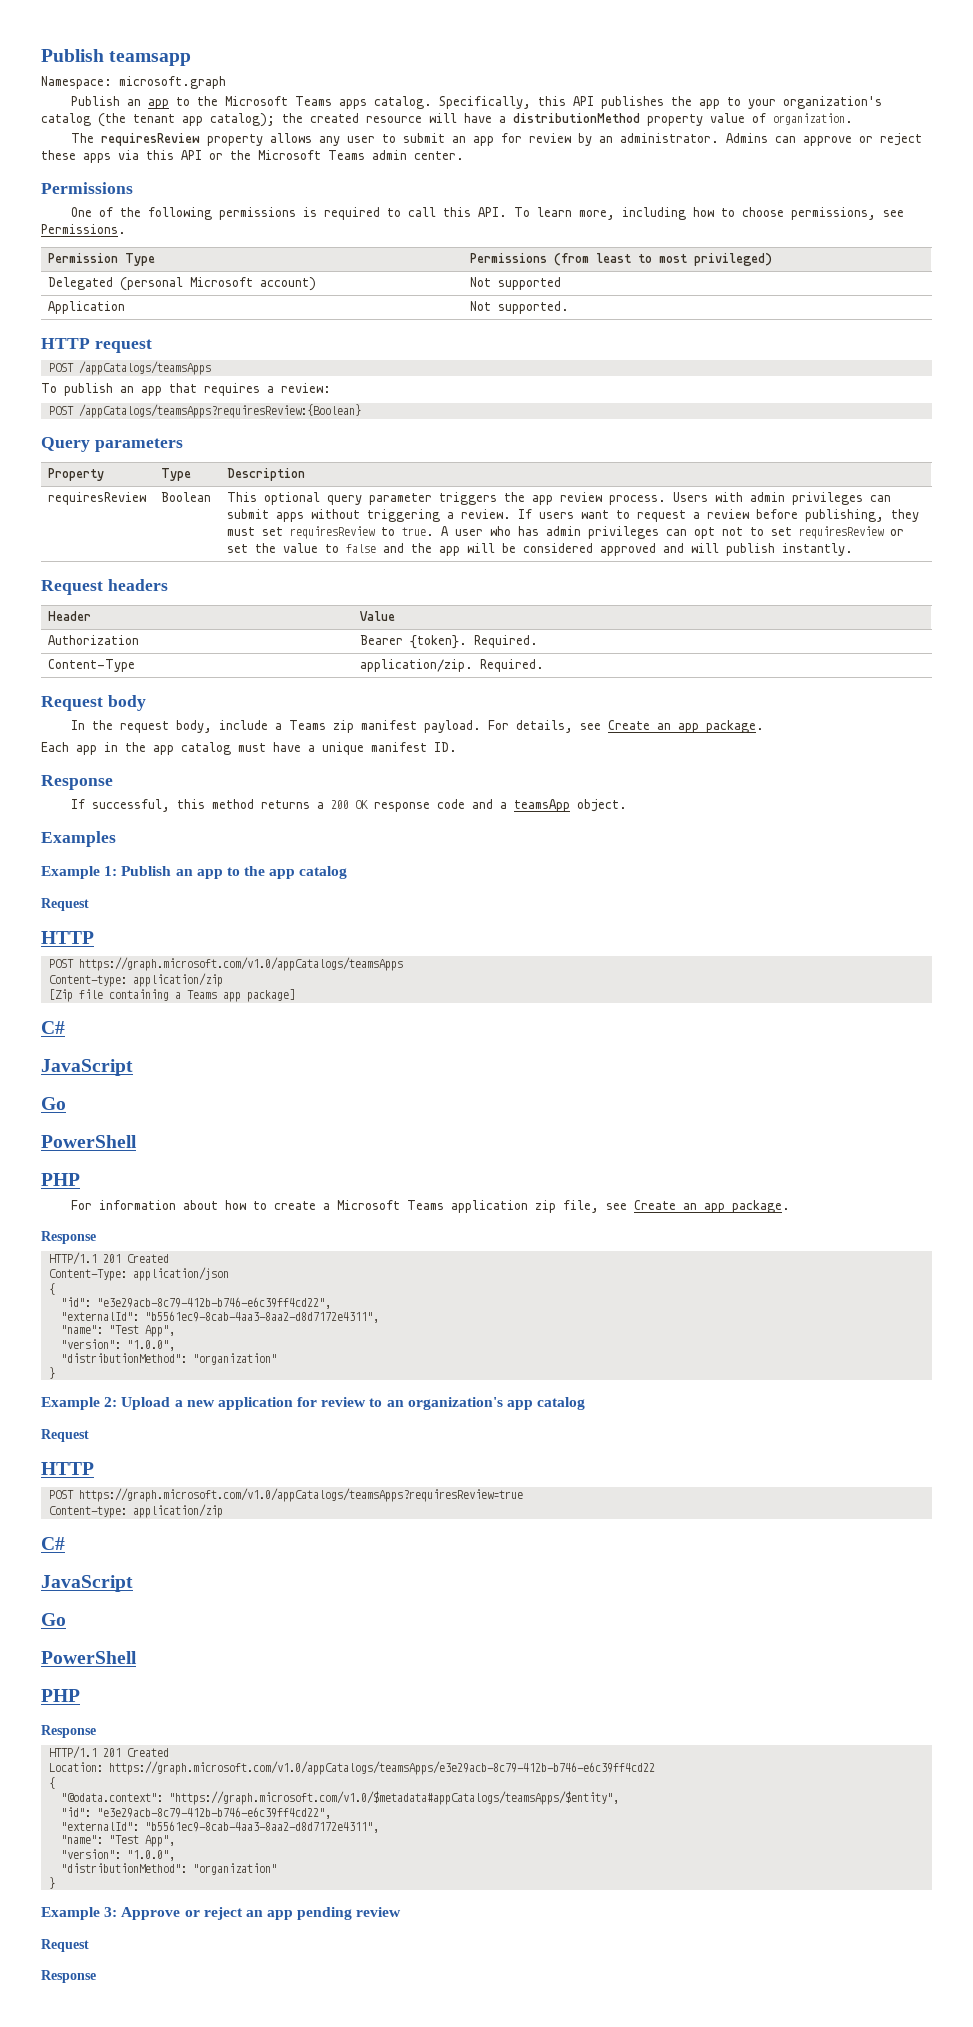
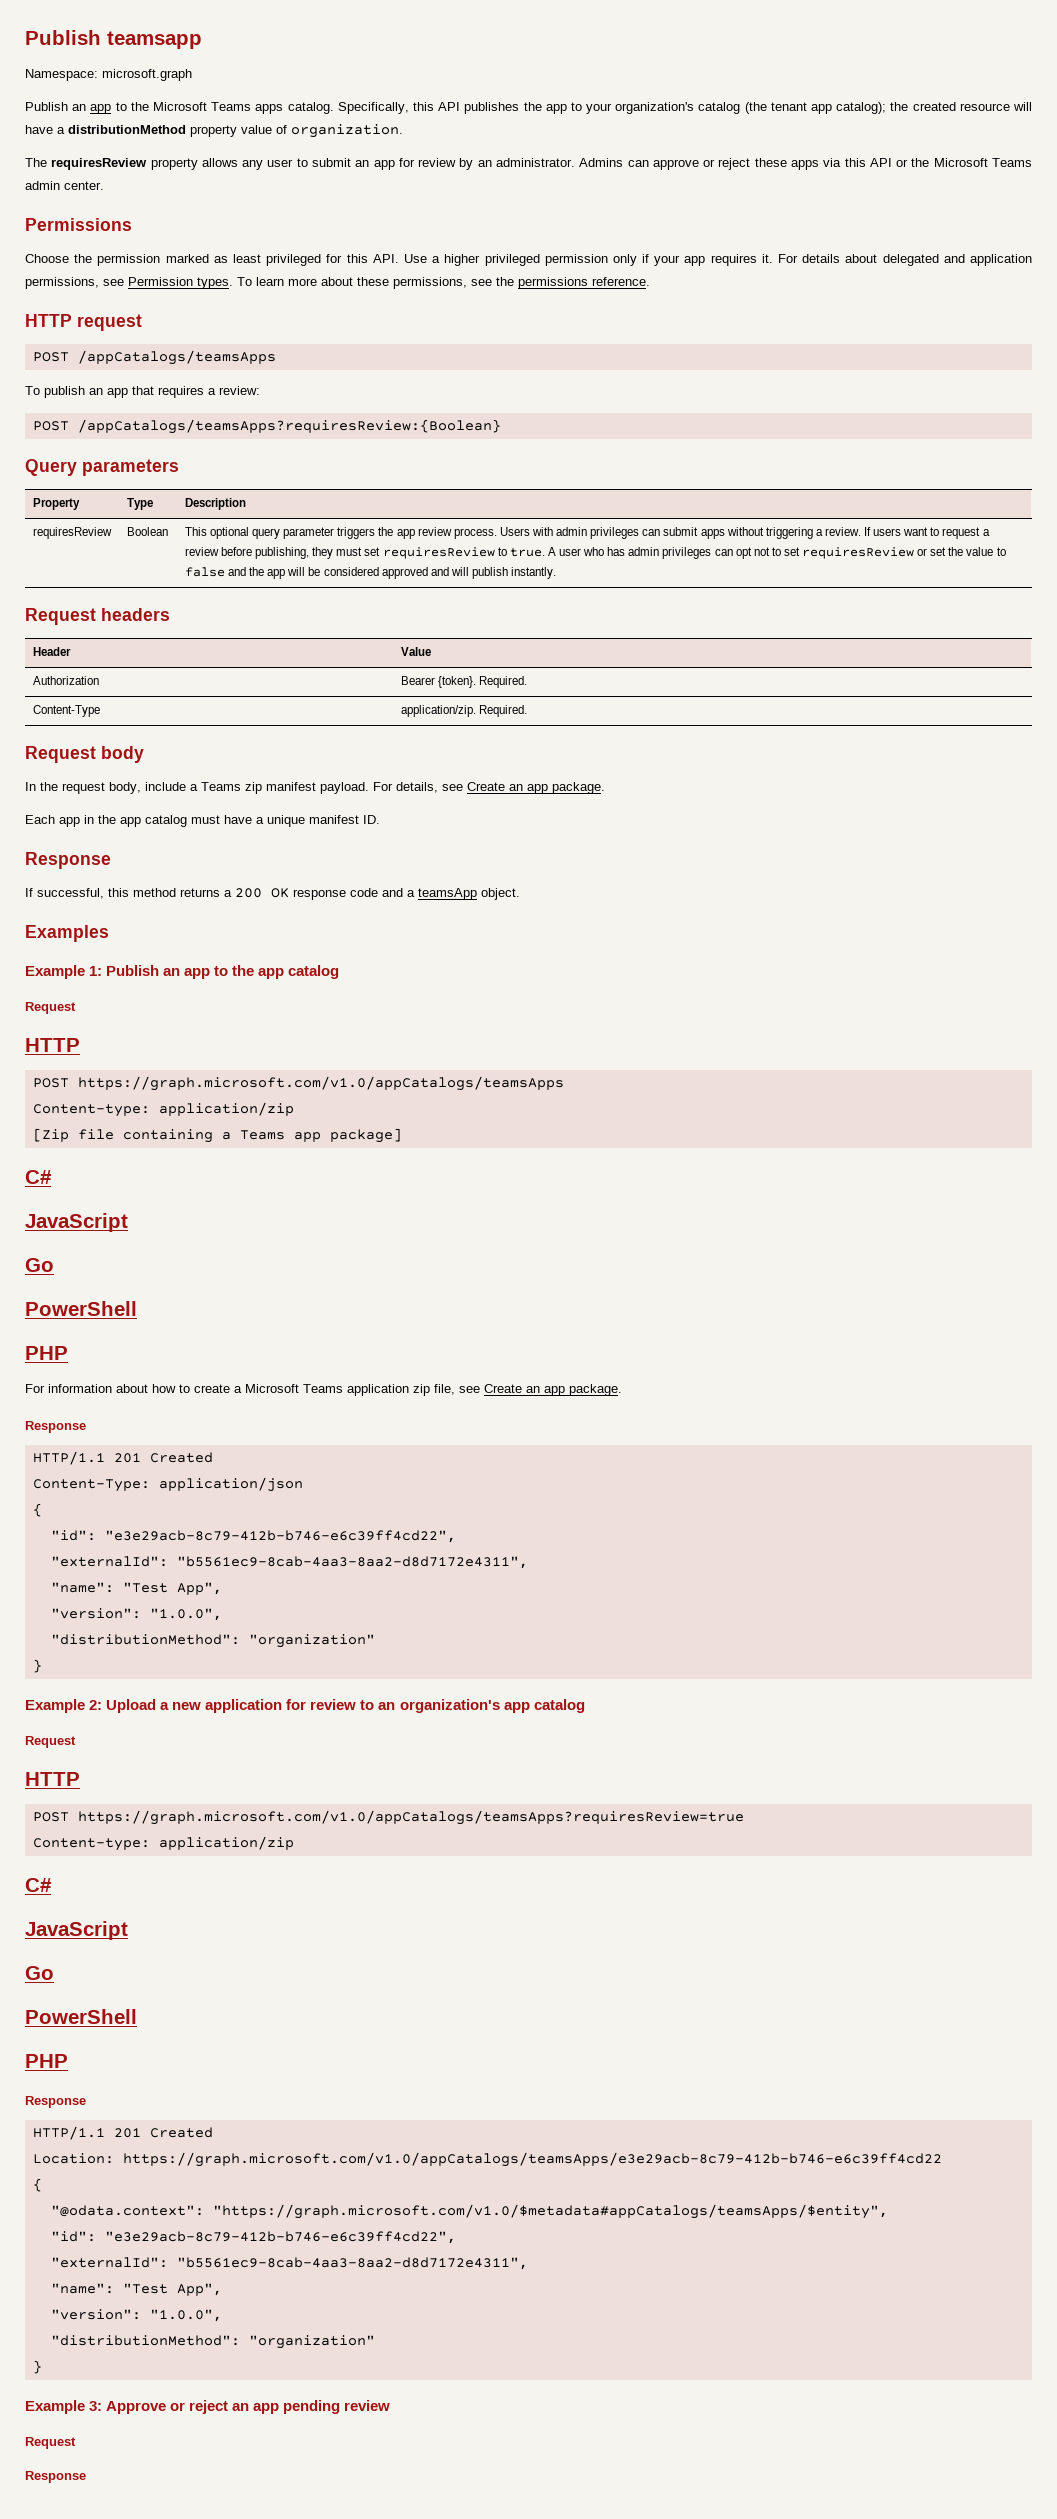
- One of the following permissions is required to call this API. To learn more, including how to choose permissions, see Permissions.
- Permission Type | Permissions (from least to most privileged)
- Delegated (personal Microsoft account) | Not supported
- Application | Not supported.
+ Choose the permission marked as least privileged for this API. Use a higher privileged permission only if your app requires it. For details about delegated and application permissions, see Permission types. To learn more about these permissions, see the permissions reference.

